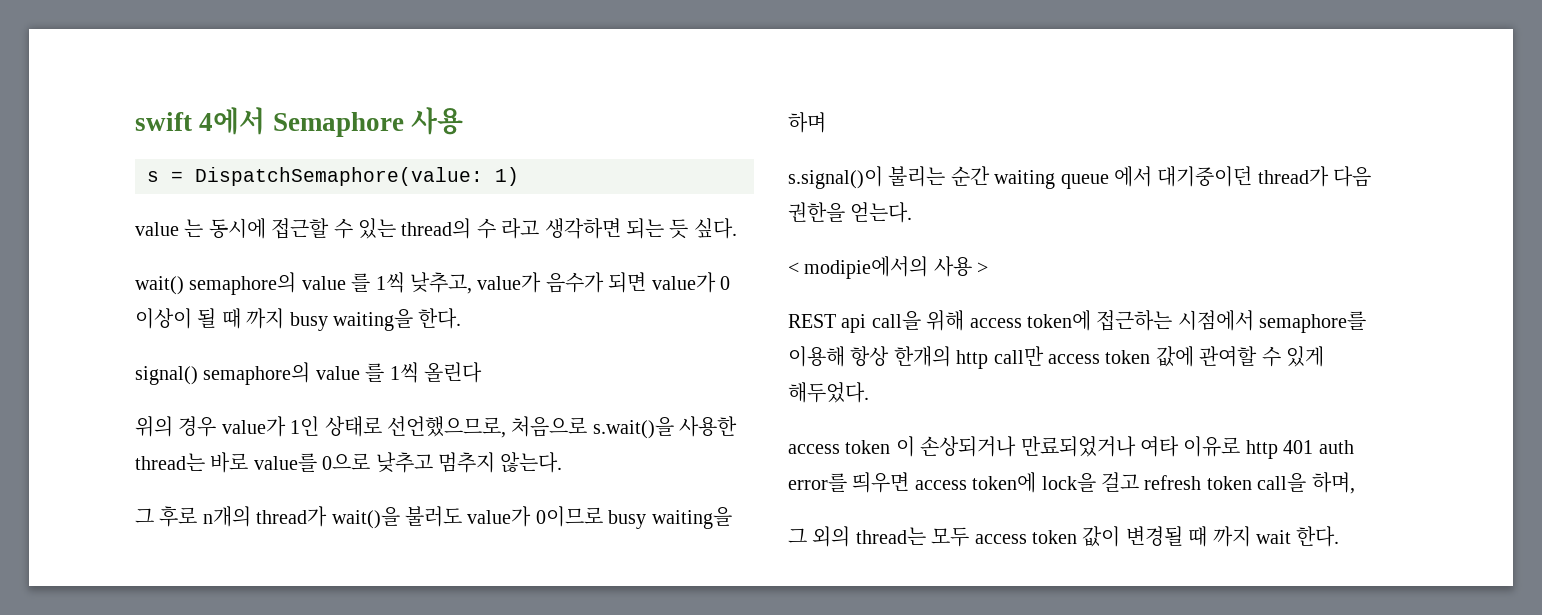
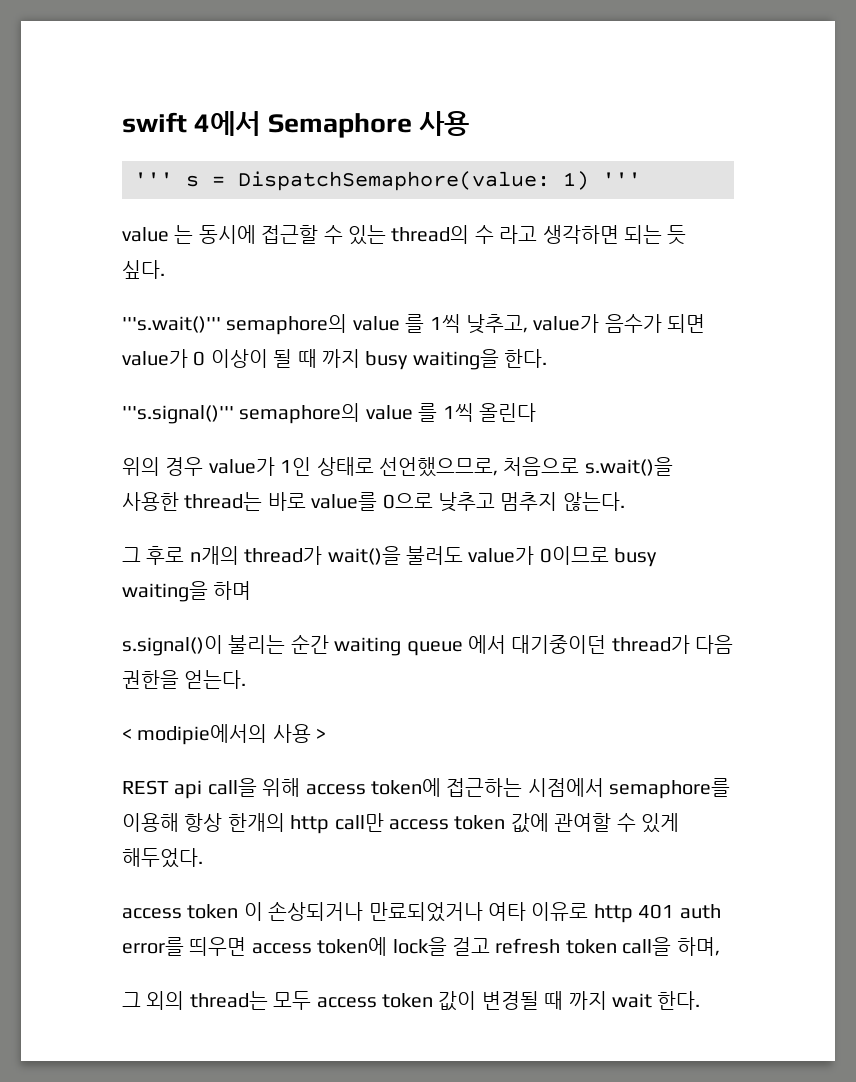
- s = DispatchSemaphore(value: 1)
+ ''' s = DispatchSemaphore(value: 1) '''
- wait() semaphore의 value 를 1씩 낮추고, value가 음수가 되면 value가 0 이상이 될 때 까지 busy waiting을 한다.
+ '''s.wait()''' semaphore의 value 를 1씩 낮추고, value가 음수가 되면 value가 0 이상이 될 때 까지 busy waiting을 한다.
- signal() semaphore의 value 를 1씩 올린다
+ '''s.signal()''' semaphore의 value 를 1씩 올린다

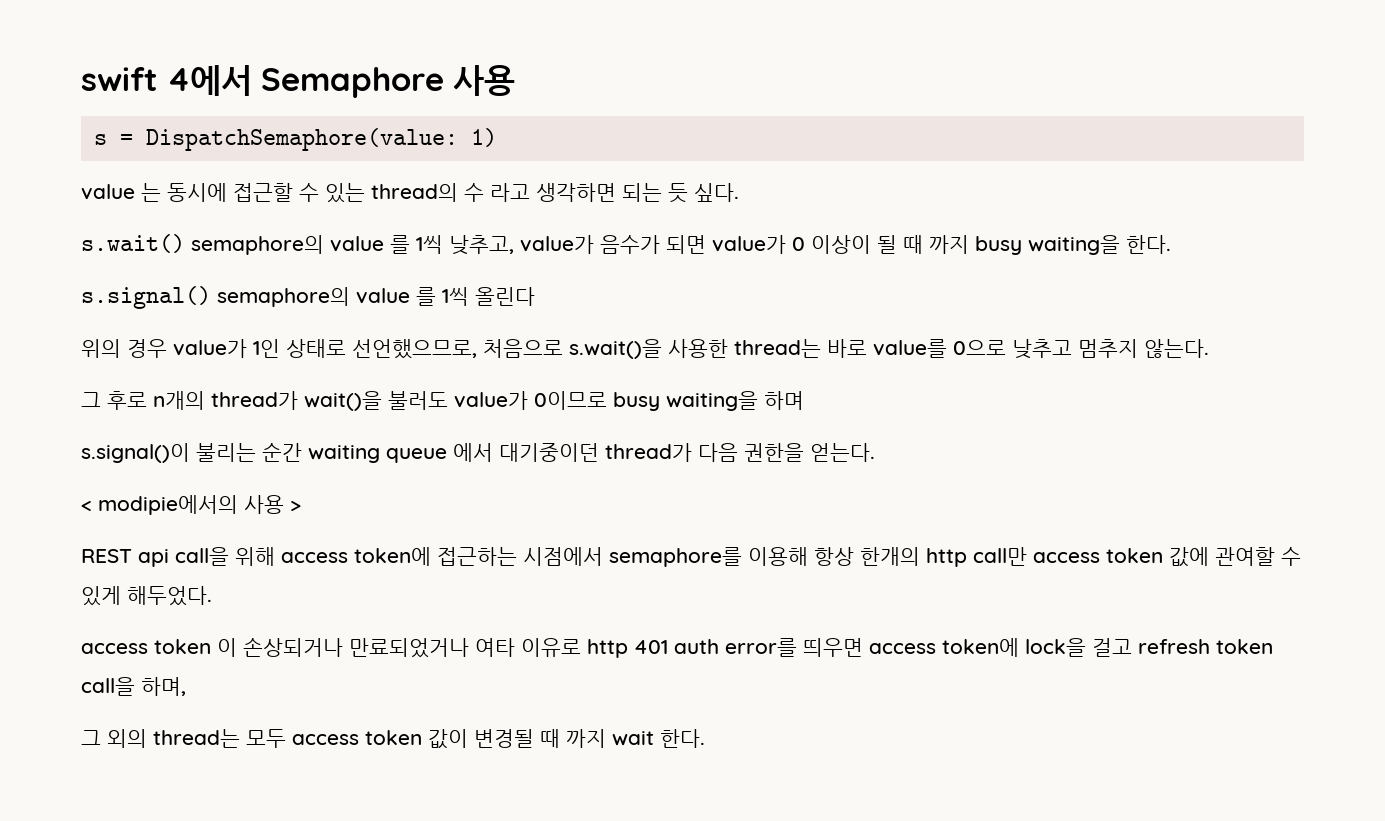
- ''' s = DispatchSemaphore(value: 1) '''
+ s = DispatchSemaphore(value: 1)
- '''s.wait()''' semaphore의 value 를 1씩 낮추고, value가 음수가 되면 value가 0 이상이 될 때 까지 busy waiting을 한다.
+ s.wait() semaphore의 value 를 1씩 낮추고, value가 음수가 되면 value가 0 이상이 될 때 까지 busy waiting을 한다.
- '''s.signal()''' semaphore의 value 를 1씩 올린다
+ s.signal() semaphore의 value 를 1씩 올린다

